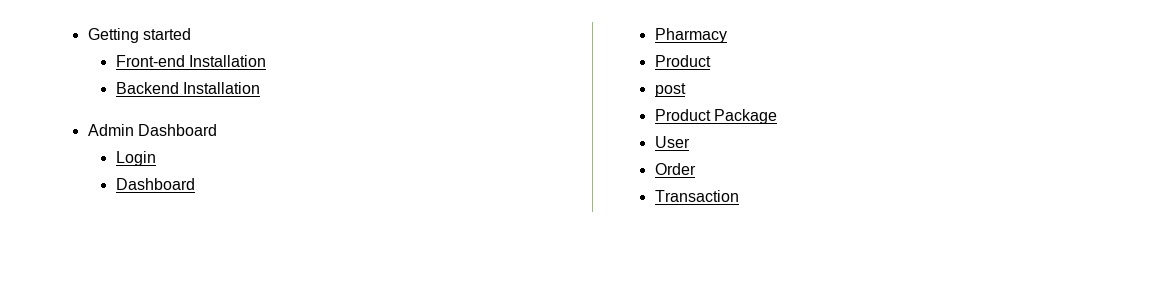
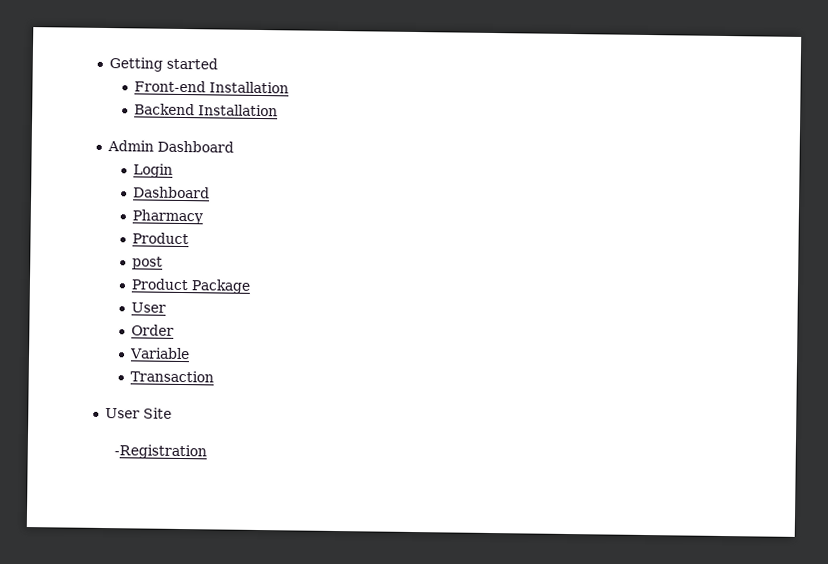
+ Variable
+ User Site
+ -Registration

